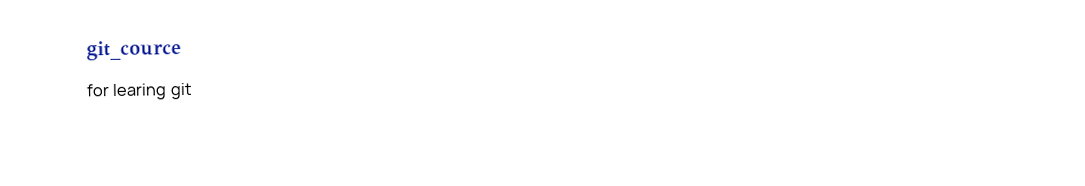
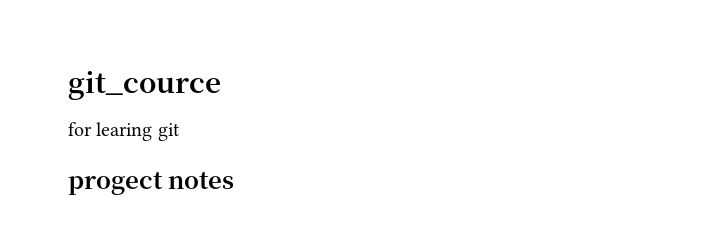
+ progect notes

